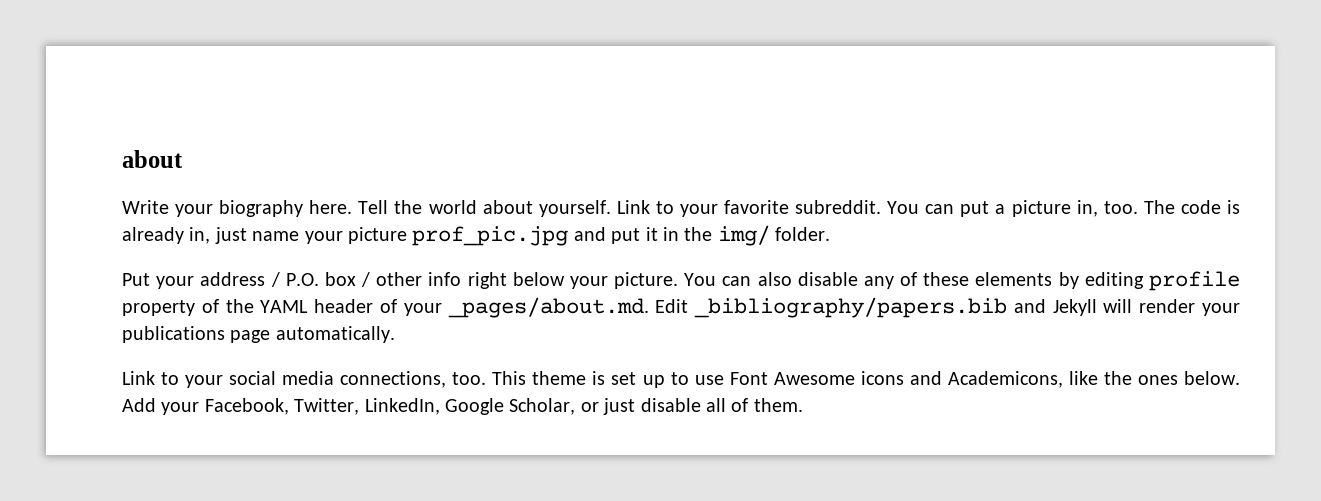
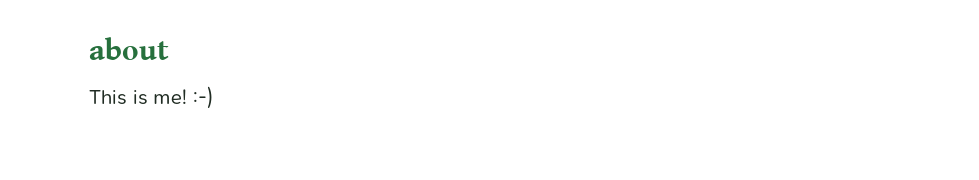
- Write your biography here. Tell the world about yourself. Link to your favorite subreddit. You can put a picture in, too. The code is already in, just name your picture prof_pic.jpg and put it in the img/ folder.
- Put your address / P.O. box / other info right below your picture. You can also disable any of these elements by editing profile property of the YAML header of your _pages/about.md. Edit _bibliography/papers.bib and Jekyll will render your publications page automatically.
- Link to your social media connections, too. This theme is set up to use Font Awesome icons and Academicons, like the ones below. Add your Facebook, Twitter, LinkedIn, Google Scholar, or just disable all of them.
+ This is me! :-)

